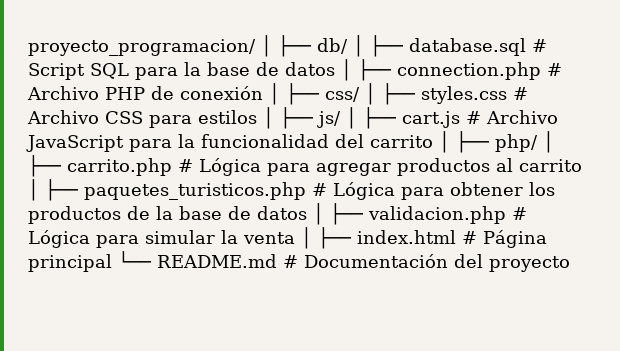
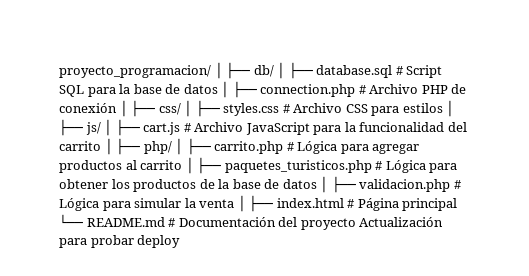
- proyecto_programacion/ │ ├── db/ │ ├── database.sql # Script SQL para la base de datos │ ├── connection.php # Archivo PHP de conexión │ ├── css/ │ ├── styles.css # Archivo CSS para estilos │ ├── js/ │ ├── cart.js # Archivo JavaScript para la funcionalidad del carrito │ ├── php/ │ ├── carrito.php # Lógica para agregar productos al carrito │ ├── paquetes_turisticos.php # Lógica para obtener los productos de la base de datos │ ├── validacion.php # Lógica para simular la venta │ ├── index.html # Página principal └── README.md # Documentación del proyecto
+ proyecto_programacion/ │ ├── db/ │ ├── database.sql # Script SQL para la base de datos │ ├── connection.php # Archivo PHP de conexión │ ├── css/ │ ├── styles.css # Archivo CSS para estilos │ ├── js/ │ ├── cart.js # Archivo JavaScript para la funcionalidad del carrito │ ├── php/ │ ├── carrito.php # Lógica para agregar productos al carrito │ ├── paquetes_turisticos.php # Lógica para obtener los productos de la base de datos │ ├── validacion.php # Lógica para simular la venta │ ├── index.html # Página principal └── README.md # Documentación del proyecto Actualización para probar deploy

